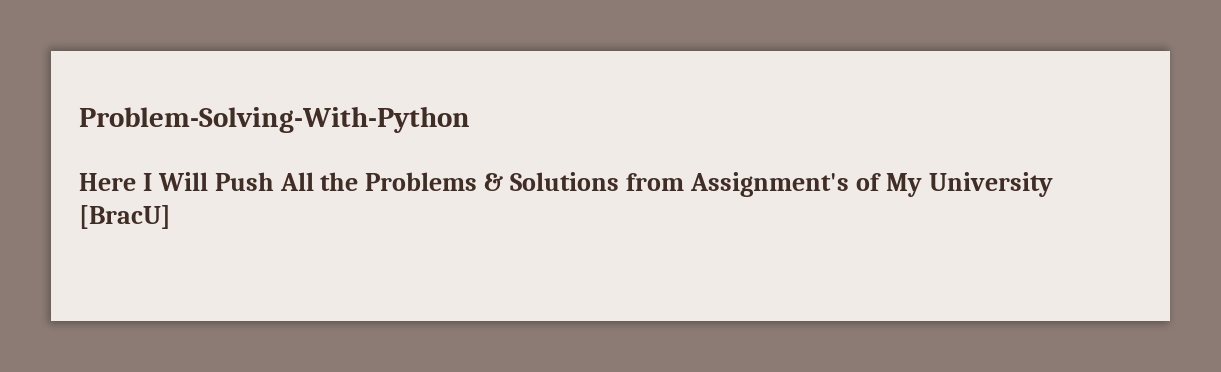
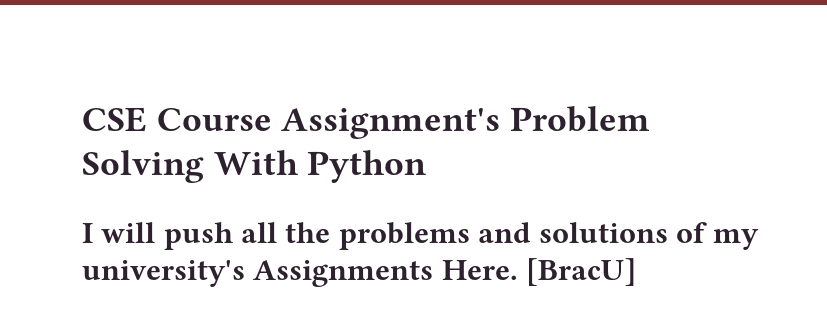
- Problem-Solving-With-Python
- Here I Will Push All the Problems & Solutions from Assignment's of My University [BracU]
+ CSE Course Assignment's Problem Solving With Python
+ I will push all the problems and solutions of my university's Assignments Here. [BracU]

